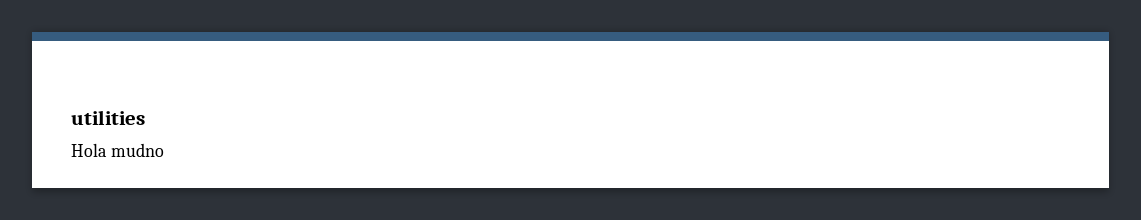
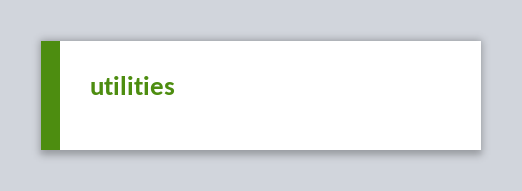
- Hola mudno

